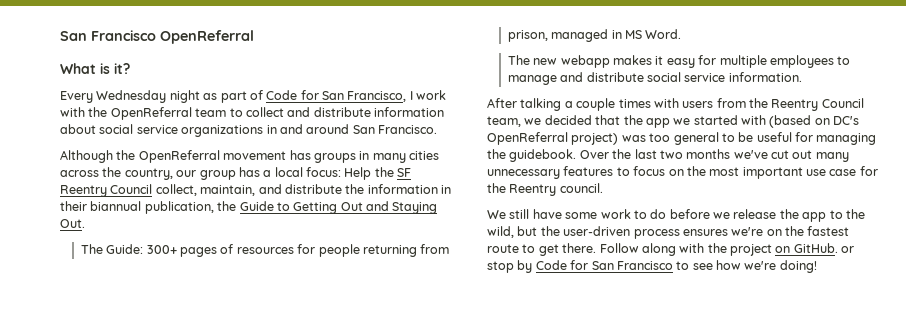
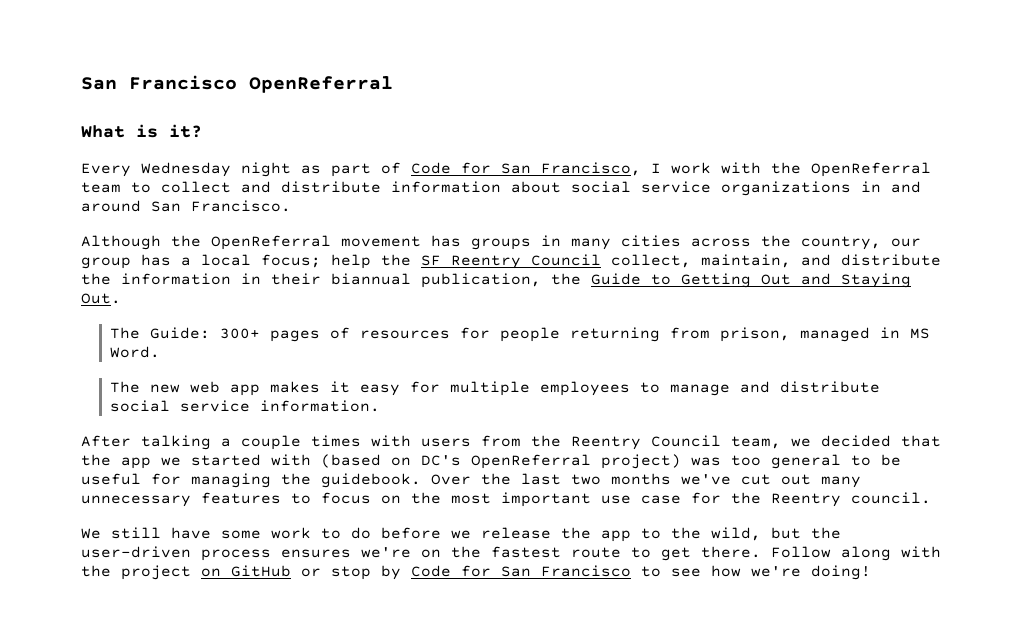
- Although the OpenReferral movement has groups in many cities across the country, our group has a local focus: Help the SF Reentry Council collect, maintain, and distribute the information in their biannual publication, the Guide to Getting Out and Staying Out.
+ Although the OpenReferral movement has groups in many cities across the country, our group has a local focus; help the SF Reentry Council collect, maintain, and distribute the information in their biannual publication, the Guide to Getting Out and Staying Out.
- The new webapp makes it easy for multiple employees to manage and distribute social service information.
+ The new web app makes it easy for multiple employees to manage and distribute social service information.
- Follow along with the project on GitHub. or stop by Code for San Francisco to see how we're doing!
+ Follow along with the project on GitHub or stop by Code for San Francisco to see how we're doing!

